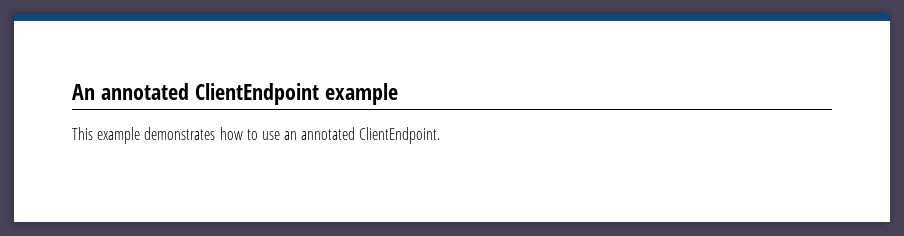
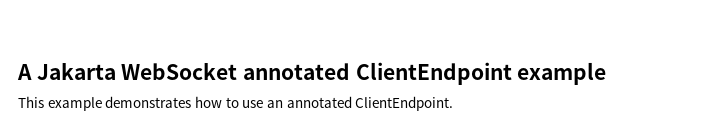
- An annotated ClientEndpoint example
+ A Jakarta WebSocket annotated ClientEndpoint example

